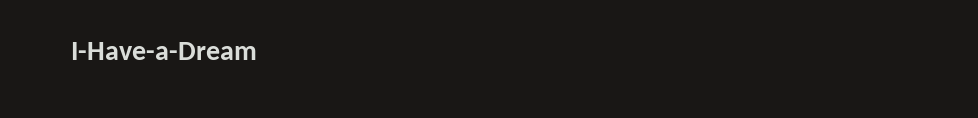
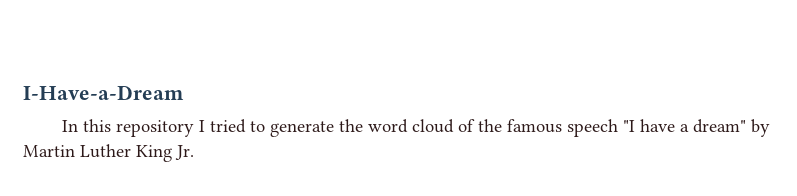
+ In this repository I tried to generate the word cloud of the famous speech "I have a dream" by Martin Luther King Jr.

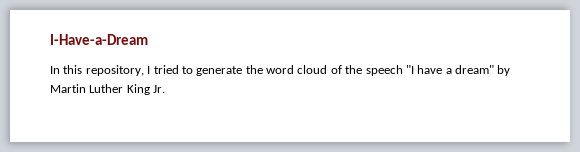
- In this repository I tried to generate the word cloud of the famous speech "I have a dream" by Martin Luther King Jr.
+ In this repository, I tried to generate the word cloud of the speech "I have a dream" by Martin Luther King Jr.

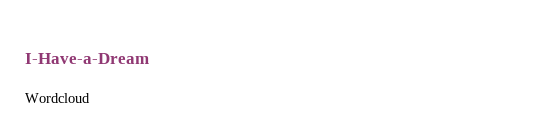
- In this repository, I tried to generate the word cloud of the speech "I have a dream" by Martin Luther King Jr.
+ Wordcloud

